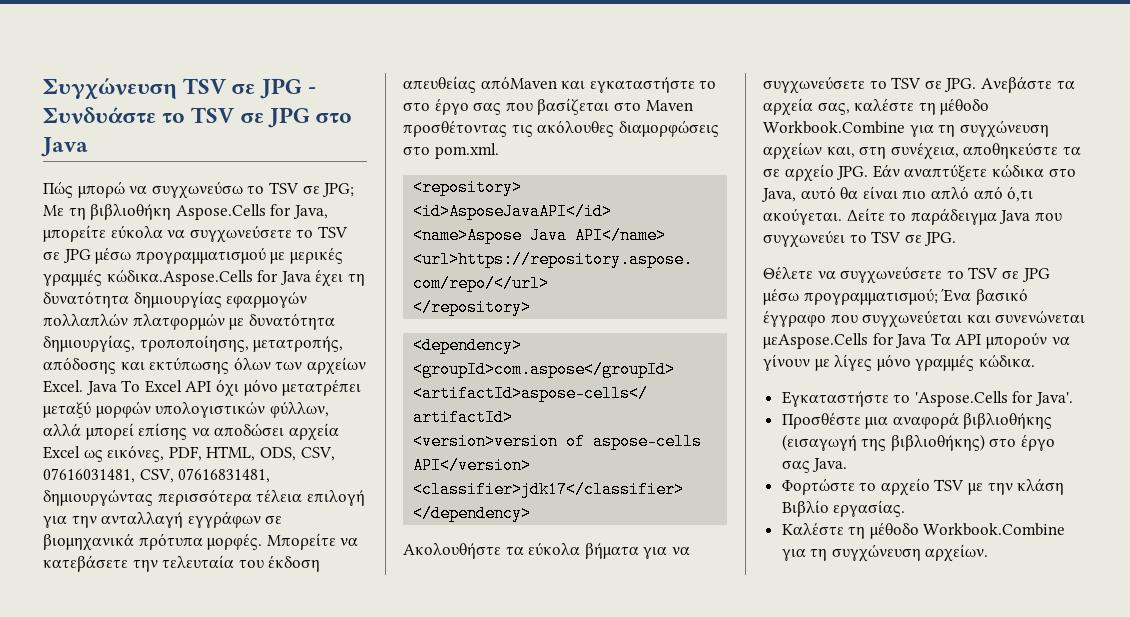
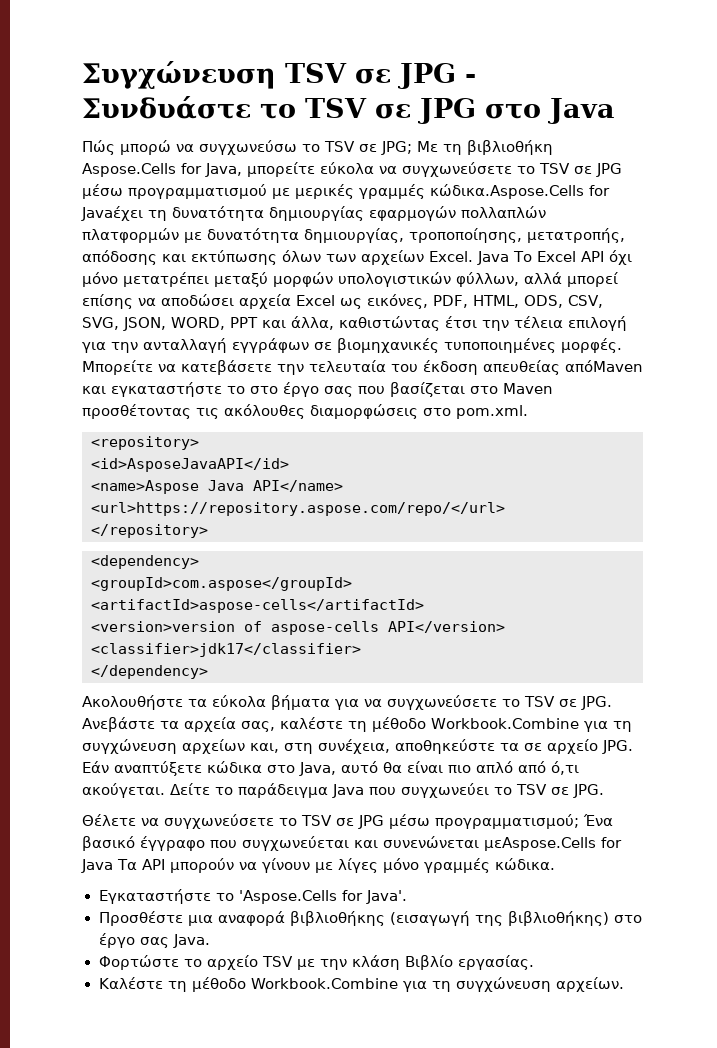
- Πώς μπορώ να συγχωνεύσω το TSV σε JPG; Με τη βιβλιοθήκη Aspose.Cells for Java, μπορείτε εύκολα να συγχωνεύσετε το TSV σε JPG μέσω προγραμματισμού με μερικές γραμμές κώδικα.Aspose.Cells for Java έχει τη δυνατότητα δημιουργίας εφαρμογών πολλαπλών πλατφορμών με δυνατότητα δημιουργίας, τροποποίησης, μετατροπής, απόδοσης και εκτύπωσης όλων των αρχείων Excel.
+ Πώς μπορώ να συγχωνεύσω το TSV σε JPG; Με τη βιβλιοθήκη Aspose.Cells for Java, μπορείτε εύκολα να συγχωνεύσετε το TSV σε JPG μέσω προγραμματισμού με μερικές γραμμές κώδικα.Aspose.Cells for Javaέχει τη δυνατότητα δημιουργίας εφαρμογών πολλαπλών πλατφορμών με δυνατότητα δημιουργίας, τροποποίησης, μετατροπής, απόδοσης και εκτύπωσης όλων των αρχείων Excel.
- Java Το Excel API όχι μόνο μετατρέπει μεταξύ μορφών υπολογιστικών φύλλων, αλλά μπορεί επίσης να αποδώσει αρχεία Excel ως εικόνες, PDF, HTML, ODS, CSV, 07616031481, CSV, 07616831481, δημιουργώντας περισσότερα τέλεια επιλογή για την ανταλλαγή εγγράφων σε βιομηχανικά πρότυπα μορφές.
+ Java Το Excel API όχι μόνο μετατρέπει μεταξύ μορφών υπολογιστικών φύλλων, αλλά μπορεί επίσης να αποδώσει αρχεία Excel ως εικόνες, PDF, HTML, ODS, CSV, SVG, JSON, WORD, PPT και άλλα, καθιστώντας έτσι την τέλεια επιλογή για την ανταλλαγή εγγράφων σε βιομηχανικές τυποποιημένες μορφές.

